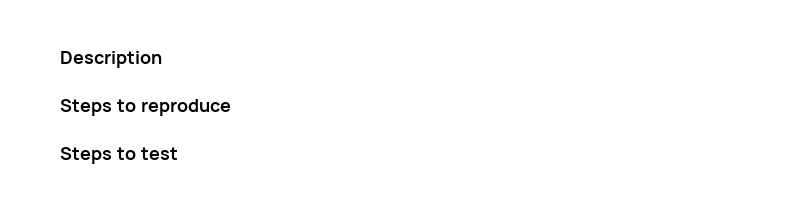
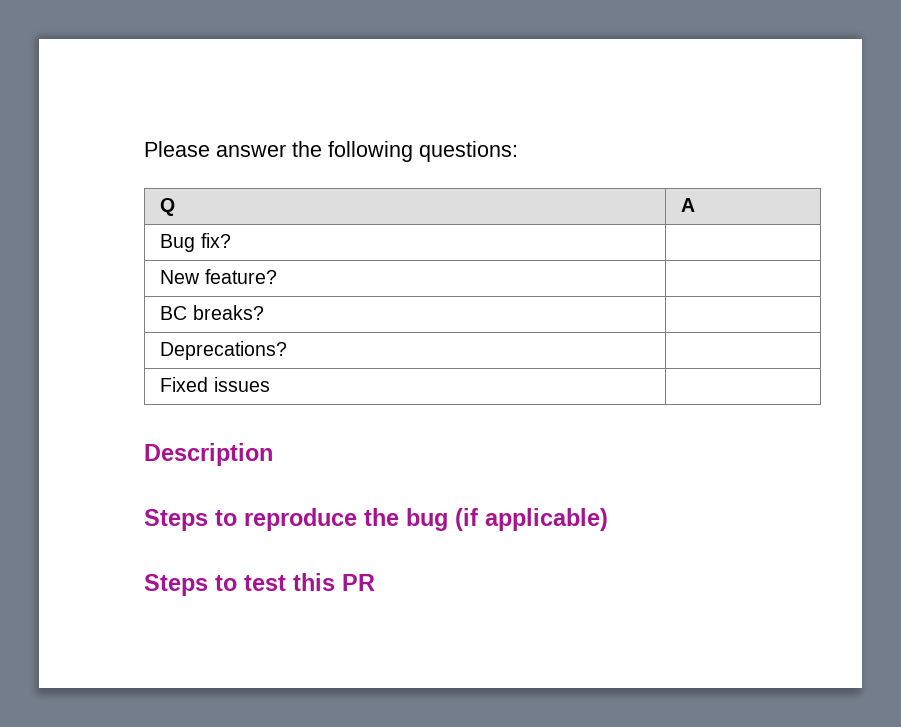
+ Please answer the following questions:
+ Q | A
+ Bug fix? |
+ New feature? |
+ BC breaks? |
+ Deprecations? |
+ Fixed issues |
- Steps to reproduce
+ Steps to reproduce the bug (if applicable)
- Steps to test
+ Steps to test this PR

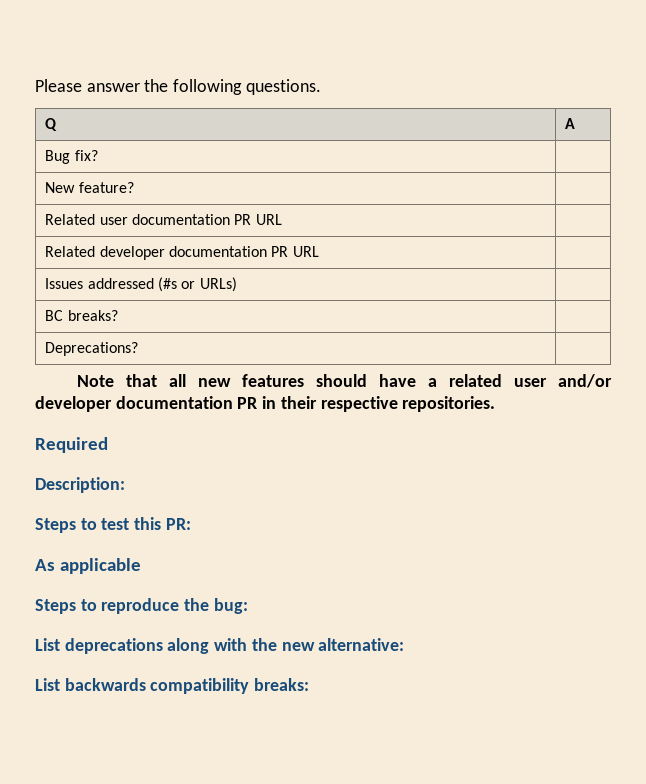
- Please answer the following questions:
+ Please answer the following questions.
+ Related user documentation PR URL |
+ Related developer documentation PR URL |
+ Issues addressed (#s or URLs) |
  BC breaks? |
  Deprecations? |
- Fixed issues |
- Description
- Steps to reproduce the bug (if applicable)
- Steps to test this PR
+ Note that all new features should have a related user and/or developer documentation PR in their respective repositories.
+ Required
+ Description:
+ Steps to test this PR:
+ As applicable
+ Steps to reproduce the bug:
+ List deprecations along with the new alternative:
+ List backwards compatibility breaks:

